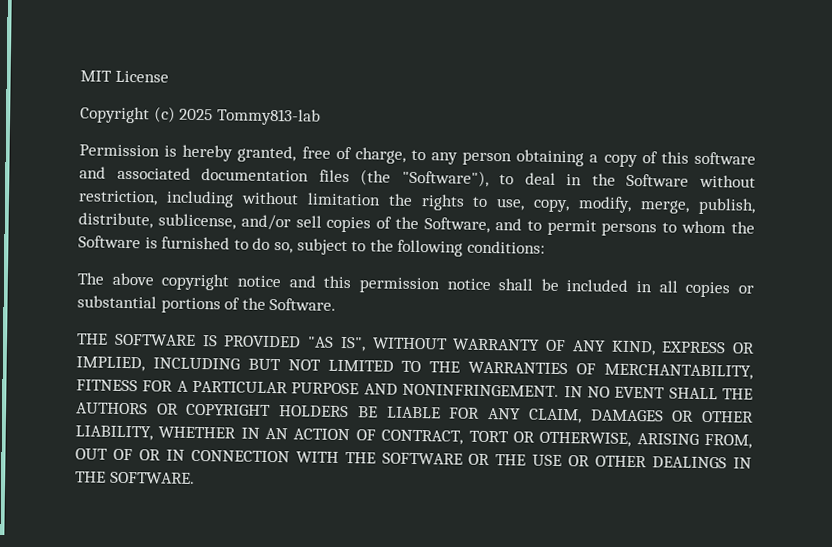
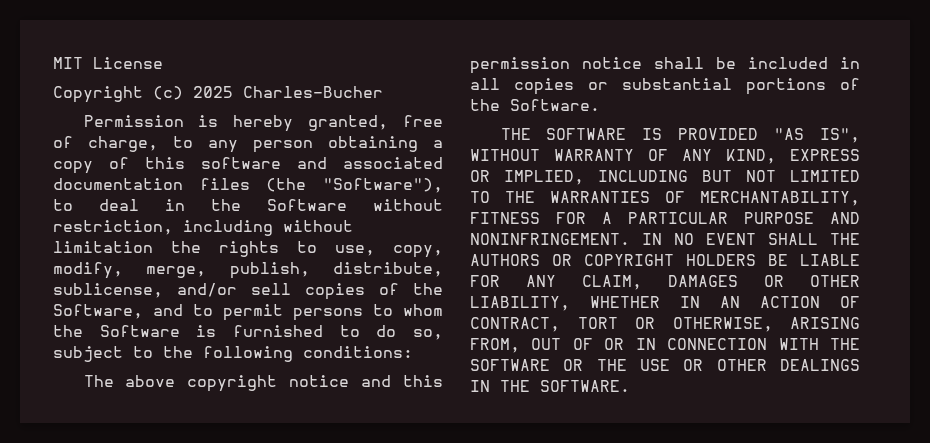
- Copyright (c) 2025 Tommy813-lab
+ Copyright (c) 2025 Charles-Bucher

